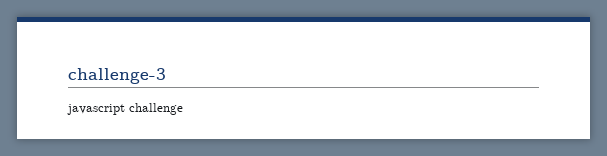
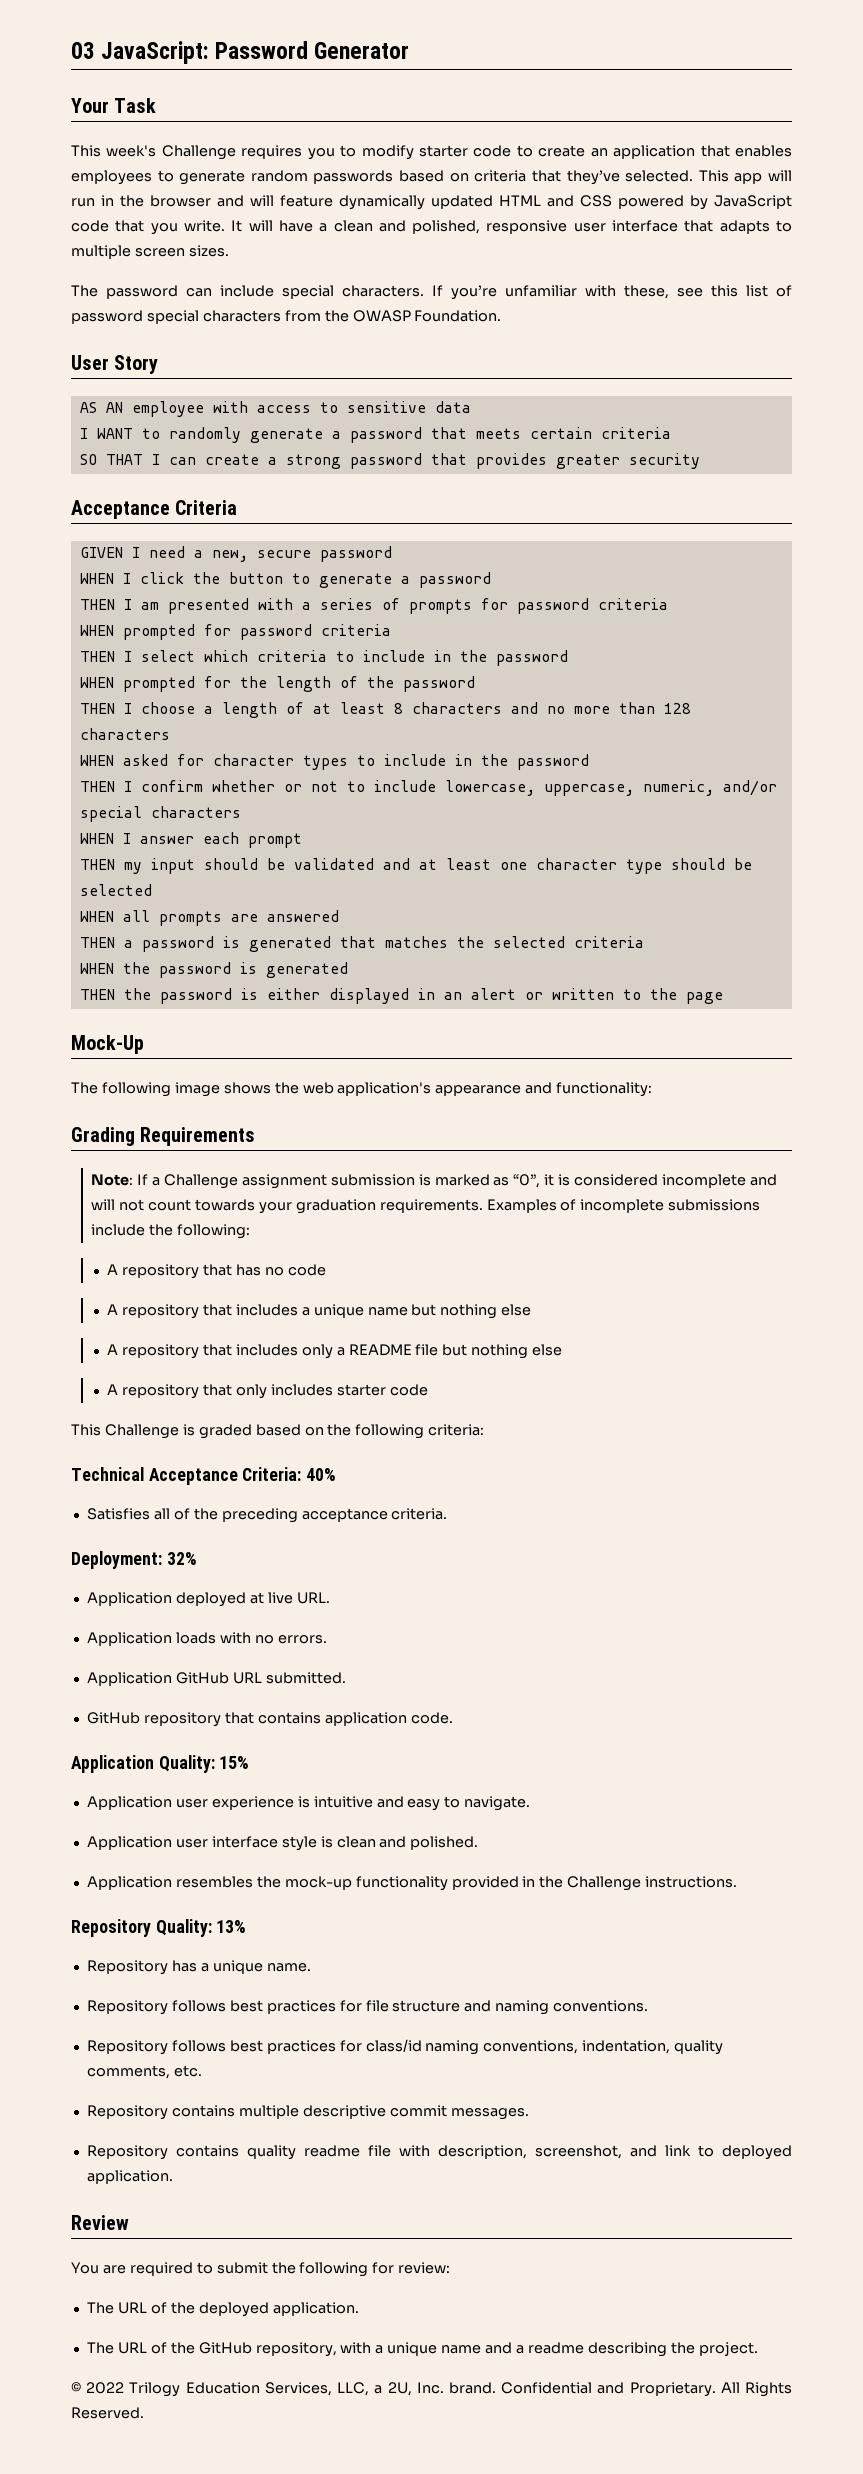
- challenge-3
- javascript challenge
+ 03 JavaScript: Password Generator
+ Your Task
+ This week's Challenge requires you to modify starter code to create an application that enables employees to generate random passwords based on criteria that they’ve selected. This app will run in the browser and will feature dynamically updated HTML and CSS powered by JavaScript code that you write. It will have a clean and polished, responsive user interface that adapts to multiple screen sizes.
+ The password can include special characters. If you’re unfamiliar with these, see this list of password special characters from the OWASP Foundation.
+ User Story
+ AS AN employee with access to sensitive data
+ I WANT to randomly generate a password that meets certain criteria
+ SO THAT I can create a strong password that provides greater security
+ Acceptance Criteria
+ GIVEN I need a new, secure password
+ WHEN I click the button to generate a password
+ THEN I am presented with a series of prompts for password criteria
+ WHEN prompted for password criteria
+ THEN I select which criteria to include in the password
+ WHEN prompted for the length of the password
+ THEN I choose a length of at least 8 characters and no more than 128 characters
+ WHEN asked for character types to include in the password
+ THEN I confirm whether or not to include lowercase, uppercase, numeric, and/or special characters
+ WHEN I answer each prompt
+ THEN my input should be validated and at least one character type should be selected
+ WHEN all prompts are answered
+ THEN a password is generated that matches the selected criteria
+ WHEN the password is generated
+ THEN the password is either displayed in an alert or written to the page
+ Mock-Up
+ The following image shows the web application's appearance and functionality:
+ Grading Requirements
+ Note: If a Challenge assignment submission is marked as “0”, it is considered incomplete and will not count towards your graduation requirements. Examples of incomplete submissions include the following:
+ A repository that has no code
+ A repository that includes a unique name but nothing else
+ A repository that includes only a README file but nothing else
+ A repository that only includes starter code
+ This Challenge is graded based on the following criteria:
+ Technical Acceptance Criteria: 40%
+ Satisfies all of the preceding acceptance criteria.
+ Deployment: 32%
+ Application deployed at live URL.
+ Application loads with no errors.
+ Application GitHub URL submitted.
+ GitHub repository that contains application code.
+ Application Quality: 15%
+ Application user experience is intuitive and easy to navigate.
+ Application user interface style is clean and polished.
+ Application resembles the mock-up functionality provided in the Challenge instructions.
+ Repository Quality: 13%
+ Repository has a unique name.
+ Repository follows best practices for file structure and naming conventions.
+ Repository follows best practices for class/id naming conventions, indentation, quality comments, etc.
+ Repository contains multiple descriptive commit messages.
+ Repository contains quality readme file with description, screenshot, and link to deployed application.
+ Review
+ You are required to submit the following for review:
+ The URL of the deployed application.
+ The URL of the GitHub repository, with a unique name and a readme describing the project.
+ © 2022 Trilogy Education Services, LLC, a 2U, Inc. brand. Confidential and Proprietary. All Rights Reserved.

